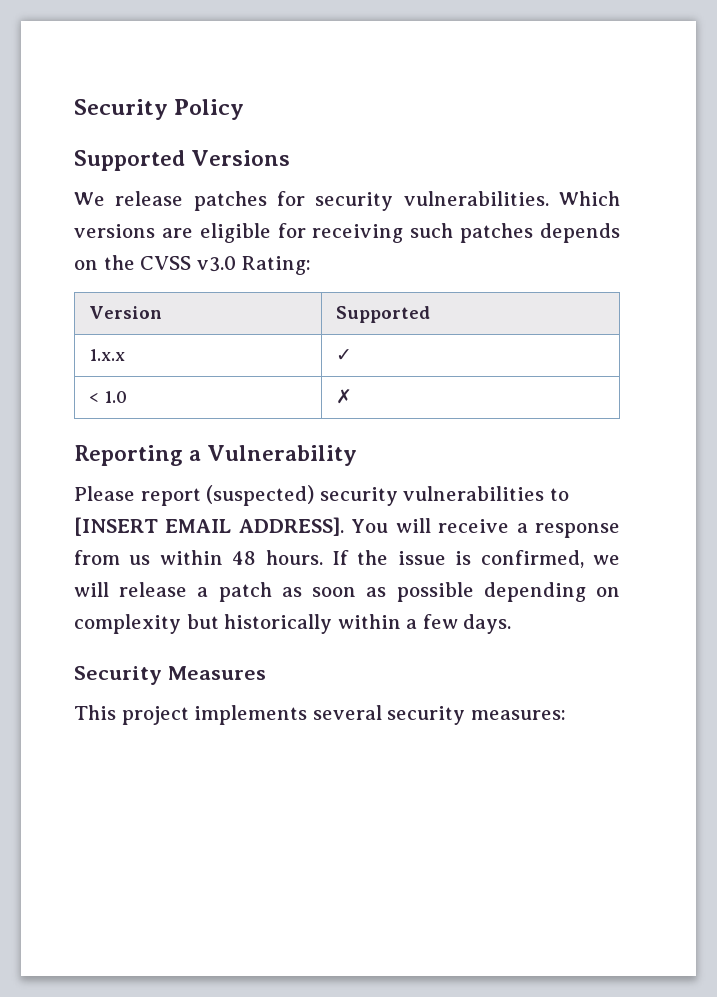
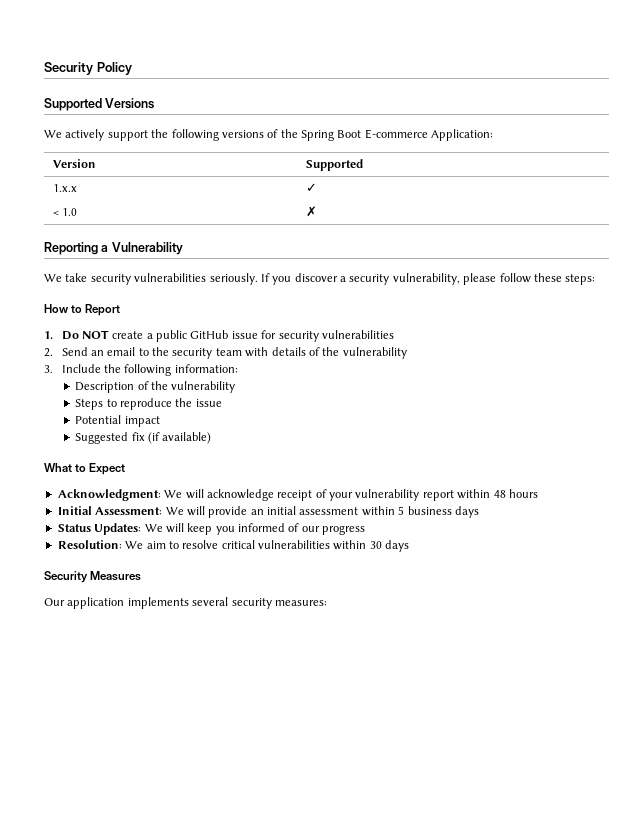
- We release patches for security vulnerabilities. Which versions are eligible for receiving such patches depends on the CVSS v3.0 Rating:
+ We actively support the following versions of the Spring Boot E-commerce Application:
- Please report (suspected) security vulnerabilities to [INSERT EMAIL ADDRESS]. You will receive a response from us within 48 hours. If the issue is confirmed, we will release a patch as soon as possible depending on complexity but historically within a few days.
+ We take security vulnerabilities seriously. If you discover a security vulnerability, please follow these steps:
+ How to Report
+ 1. Do NOT create a public GitHub issue for security vulnerabilities
+ 2. Send an email to the security team with details of the vulnerability
+ 3. Include the following information:
+ Description of the vulnerability
+ Steps to reproduce the issue
+ Potential impact
+ Suggested fix (if available)
+ What to Expect
+ Acknowledgment: We will acknowledge receipt of your vulnerability report within 48 hours
+ Initial Assessment: We will provide an initial assessment within 5 business days
+ Status Updates: We will keep you informed of our progress
+ Resolution: We aim to resolve critical vulnerabilities within 30 days
- This project implements several security measures:
+ Our application implements several security measures:

